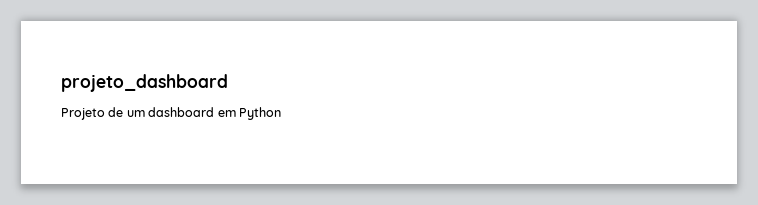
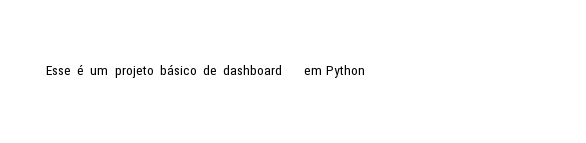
- projeto_dashboard
- Projeto de um dashboard em Python
+ Esse é um projeto básico de dashboard em Python

